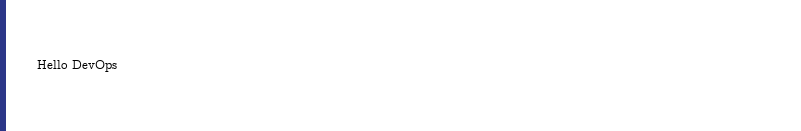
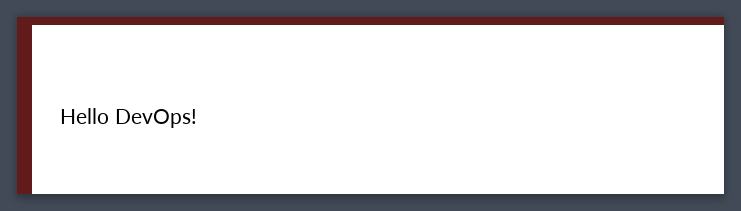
- Hello DevOps
+ Hello DevOps!

